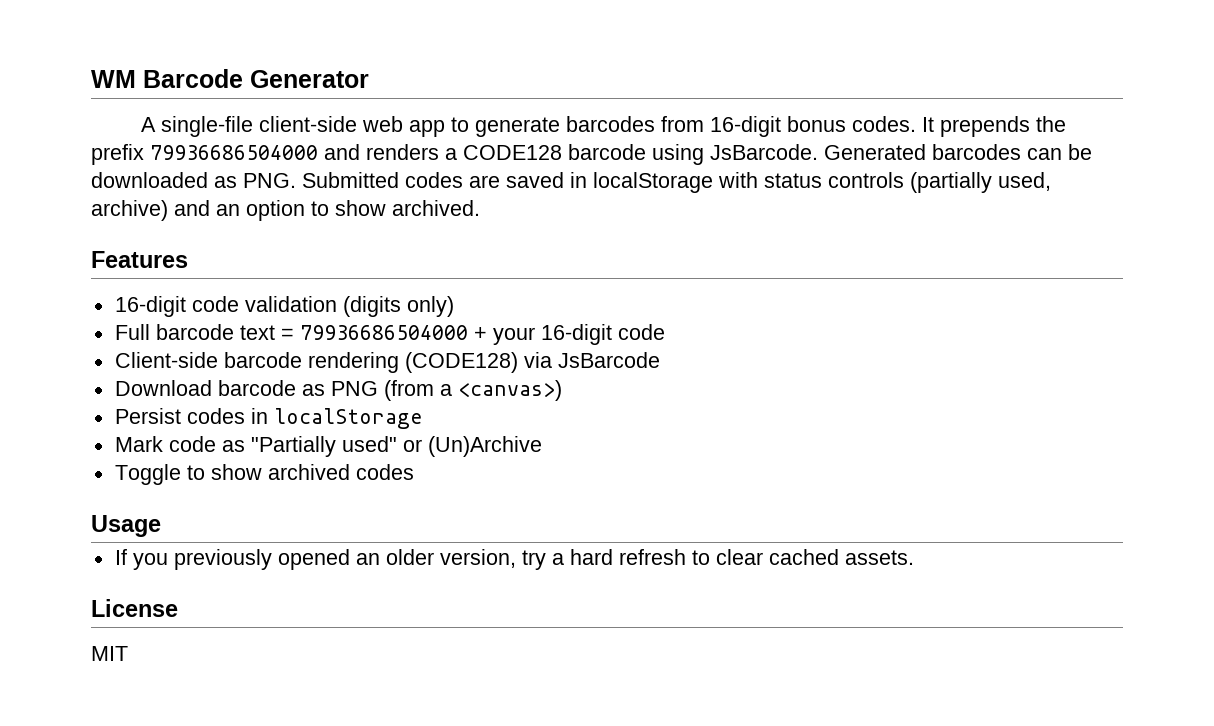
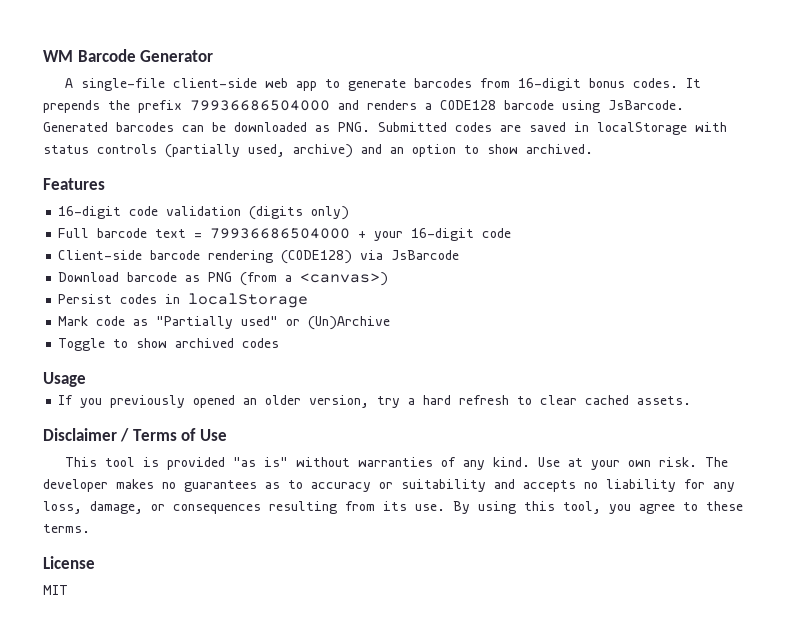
+ Disclaimer / Terms of Use
+ This tool is provided "as is" without warranties of any kind. Use at your own risk. The developer makes no guarantees as to accuracy or suitability and accepts no liability for any loss, damage, or consequences resulting from its use. By using this tool, you agree to these terms.

